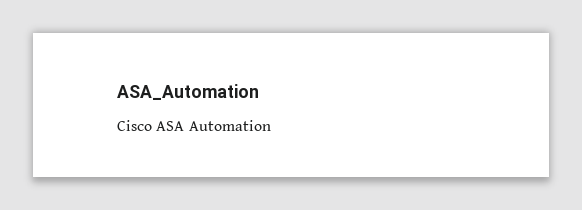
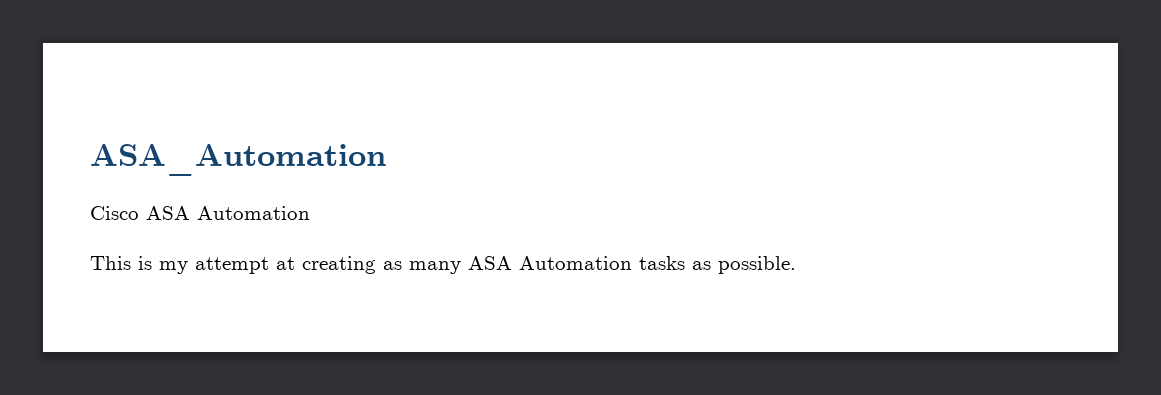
+ This is my attempt at creating as many ASA Automation tasks as possible.

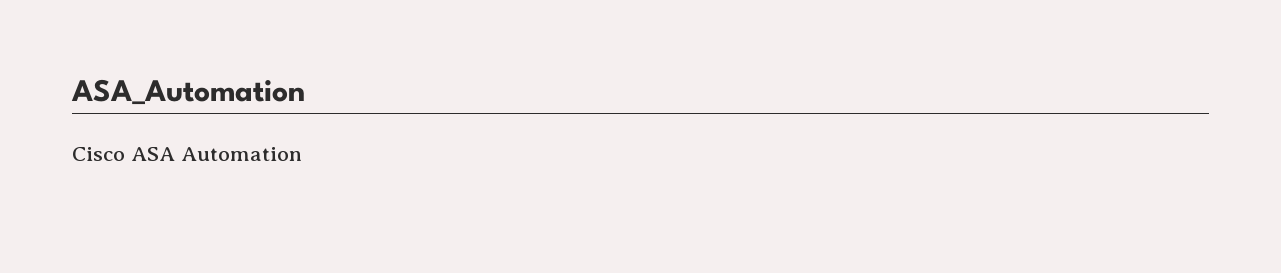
- This is my attempt at creating as many ASA Automation tasks as possible.

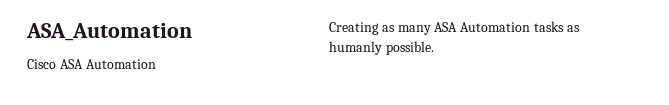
+ Creating as many ASA Automation tasks as humanly possible.

